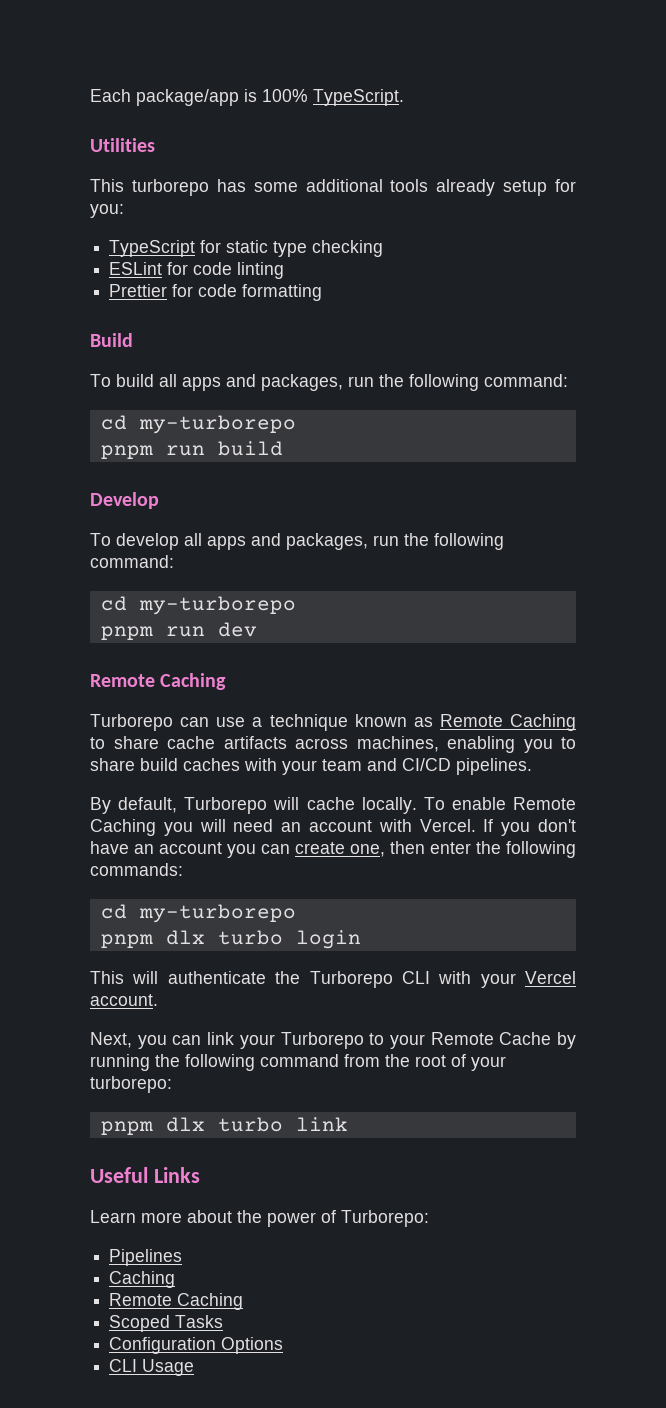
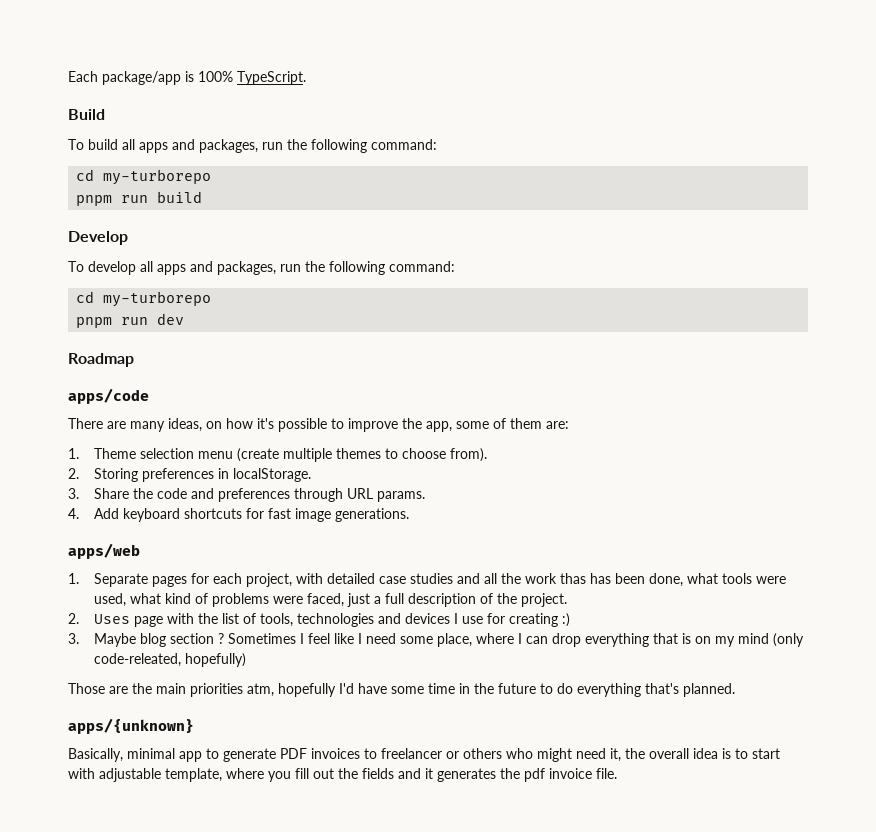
- Utilities
- This turborepo has some additional tools already setup for you:
- TypeScript for static type checking
- ESLint for code linting
- Prettier for code formatting
  pnpm run dev
- Remote Caching
- Turborepo can use a technique known as Remote Caching to share cache artifacts across machines, enabling you to share build caches with your team and CI/CD pipelines.
- By default, Turborepo will cache locally. To enable Remote Caching you will need an account with Vercel. If you don't have an account you can create one, then enter the following commands:
- cd my-turborepo
- pnpm dlx turbo login
- This will authenticate the Turborepo CLI with your Vercel account.
- Next, you can link your Turborepo to your Remote Cache by running the following command from the root of your turborepo:
- pnpm dlx turbo link
- Useful Links
- Learn more about the power of Turborepo:
- Pipelines
- Caching
- Remote Caching
- Scoped Tasks
- Configuration Options
- CLI Usage
+ Roadmap
+ apps/code
+ There are many ideas, on how it's possible to improve the app, some of them are:
+ 1. Theme selection menu (create multiple themes to choose from).
+ 2. Storing preferences in localStorage.
+ 3. Share the code and preferences through URL params.
+ 4. Add keyboard shortcuts for fast image generations.
+ apps/web
+ 1. Separate pages for each project, with detailed case studies and all the work thas has been done, what tools were used, what kind of problems were faced, just a full description of the project.
+ 2. Uses page with the list of tools, technologies and devices I use for creating :)
+ 3. Maybe blog section ? Sometimes I feel like I need some place, where I can drop everything that is on my mind (only code-releated, hopefully)
+ Those are the main priorities atm, hopefully I'd have some time in the future to do everything that's planned.
+ apps/{unknown}
+ Basically, minimal app to generate PDF invoices to freelancer or others who might need it, the overall idea is to start with adjustable template, where you fill out the fields and it generates the pdf invoice file.

